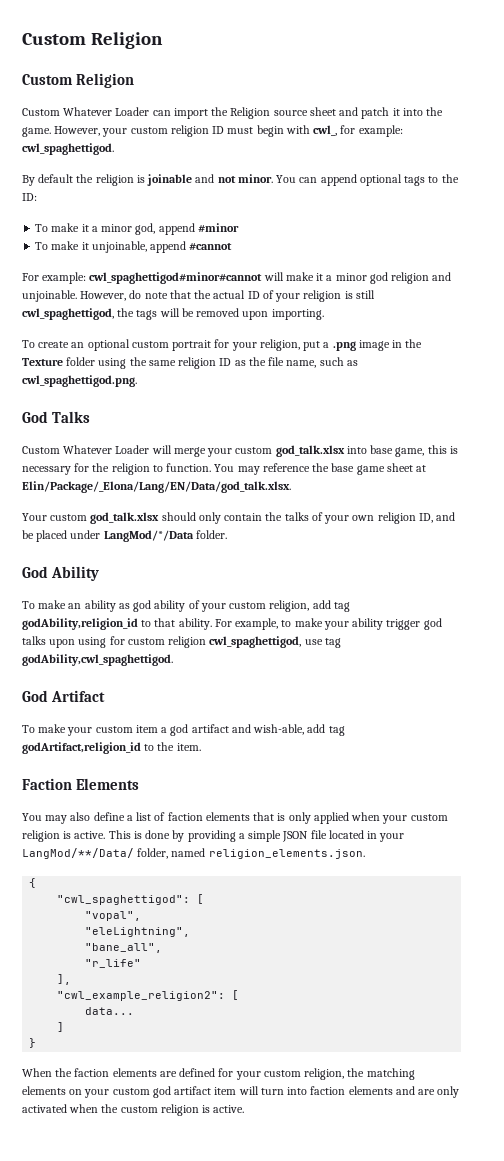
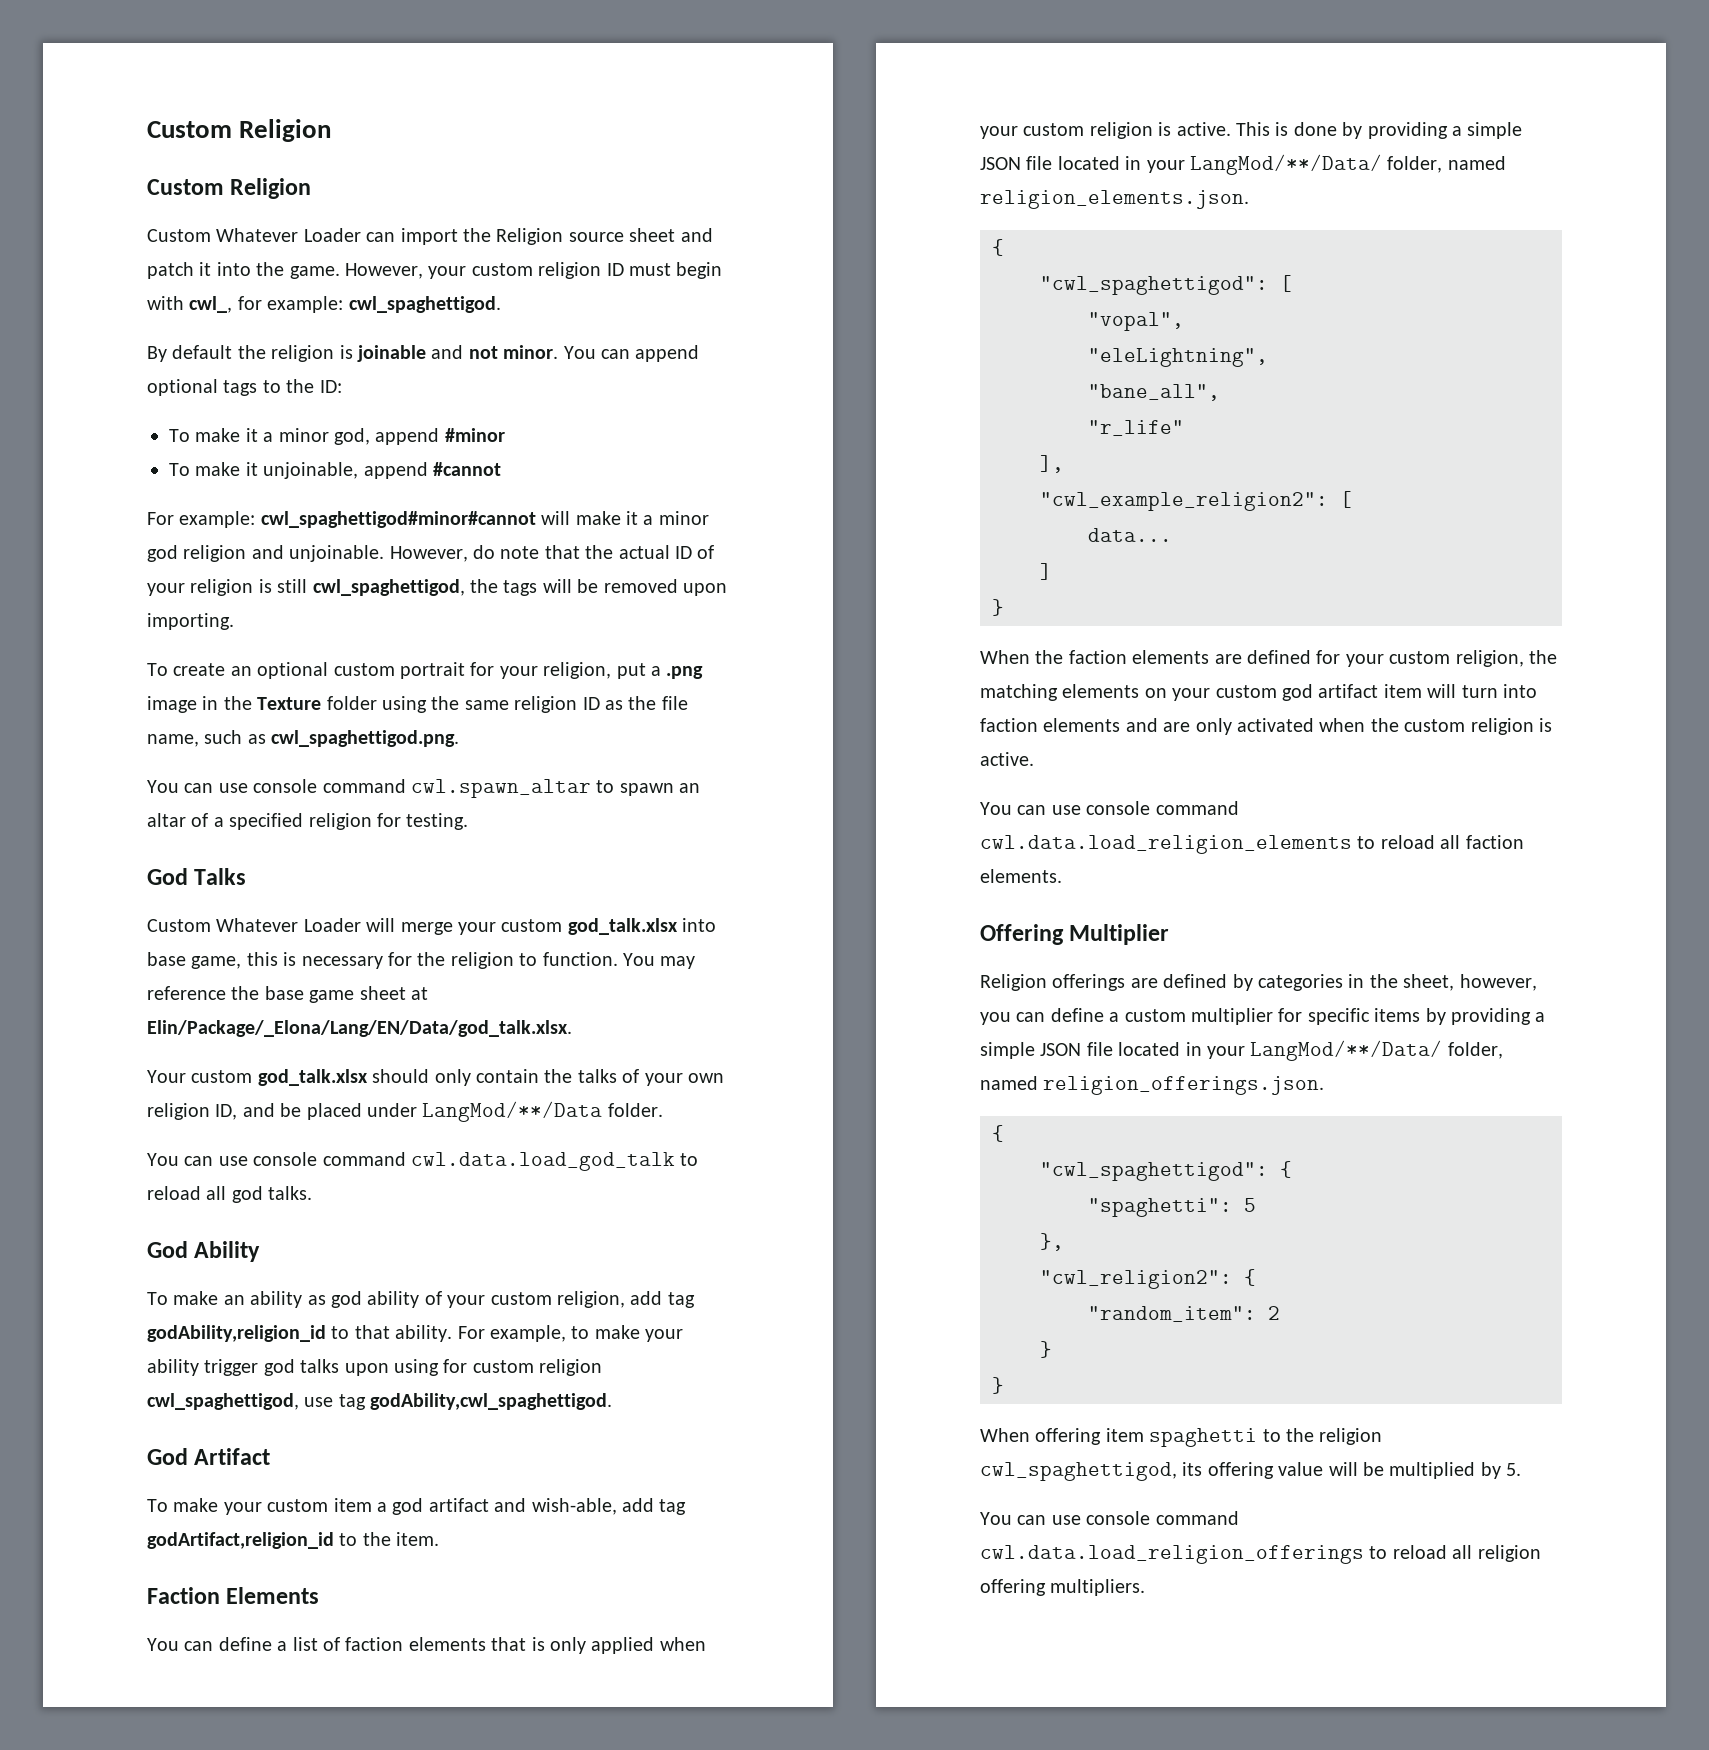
+ You can use console command cwl.spawn_altar to spawn an altar of a specified religion for testing.
- Your custom god_talk.xlsx should only contain the talks of your own religion ID, and be placed under LangMod/*/Data folder.
+ Your custom god_talk.xlsx should only contain the talks of your own religion ID, and be placed under LangMod/**/Data folder.
+ You can use console command cwl.data.load_god_talk to reload all god talks.
- You may also define a list of faction elements that is only applied when your custom religion is active.
+ You can define a list of faction elements that is only applied when your custom religion is active.
+ You can use console command cwl.data.load_religion_elements to reload all faction elements.
+ Offering Multiplier
+ Religion offerings are defined by categories in the sheet, however, you can define a custom multiplier for specific items by providing a simple JSON file located in your LangMod/**/Data/ folder, named religion_offerings.json.
+ {
+ "cwl_spaghettigod": {
+ "spaghetti": 5
+ },
+ "cwl_religion2": {
+ "random_item": 2
+ }
+ }
+ When offering item spaghetti to the religion cwl_spaghettigod, its offering value will be multiplied by 5.
+ You can use console command cwl.data.load_religion_offerings to reload all religion offering multipliers.

